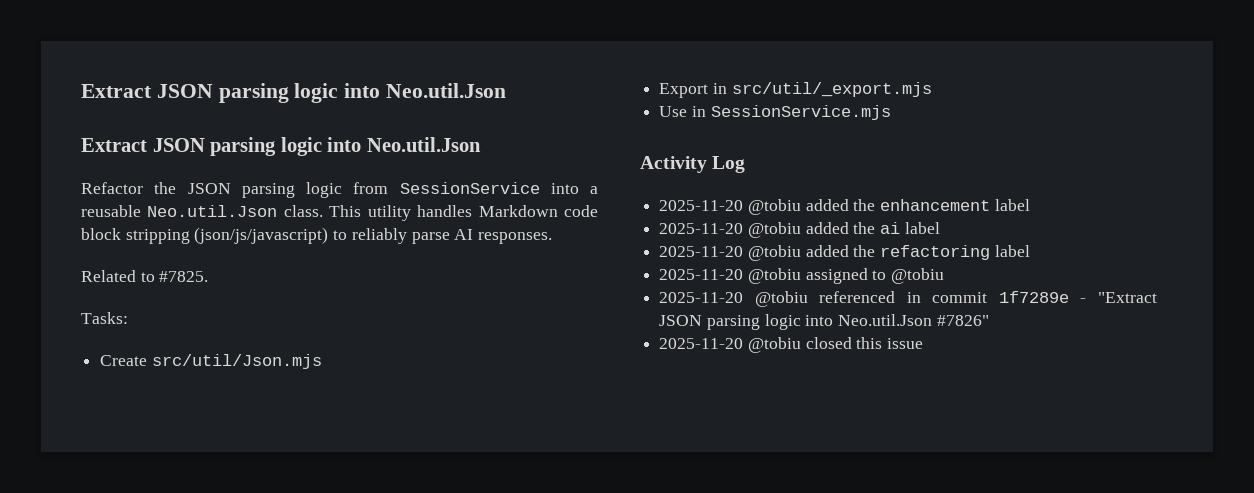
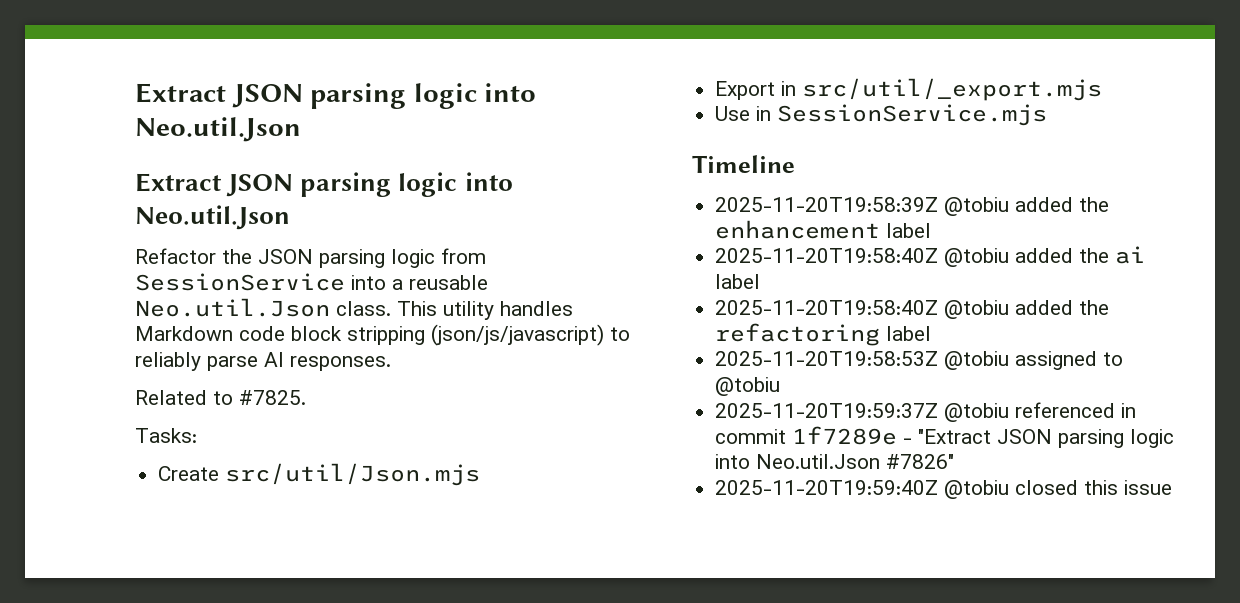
- Activity Log
- 2025-11-20 @tobiu added the enhancement label
+ Timeline
+ 2025-11-20T19:58:39Z @tobiu added the enhancement label
- 2025-11-20 @tobiu added the ai label
+ 2025-11-20T19:58:40Z @tobiu added the ai label
- 2025-11-20 @tobiu added the refactoring label
+ 2025-11-20T19:58:40Z @tobiu added the refactoring label
- 2025-11-20 @tobiu assigned to @tobiu
+ 2025-11-20T19:58:53Z @tobiu assigned to @tobiu
- 2025-11-20 @tobiu referenced in commit 1f7289e - "Extract JSON parsing logic into Neo.util.Json #7826"
+ 2025-11-20T19:59:37Z @tobiu referenced in commit 1f7289e - "Extract JSON parsing logic into Neo.util.Json #7826"
- 2025-11-20 @tobiu closed this issue
+ 2025-11-20T19:59:40Z @tobiu closed this issue

